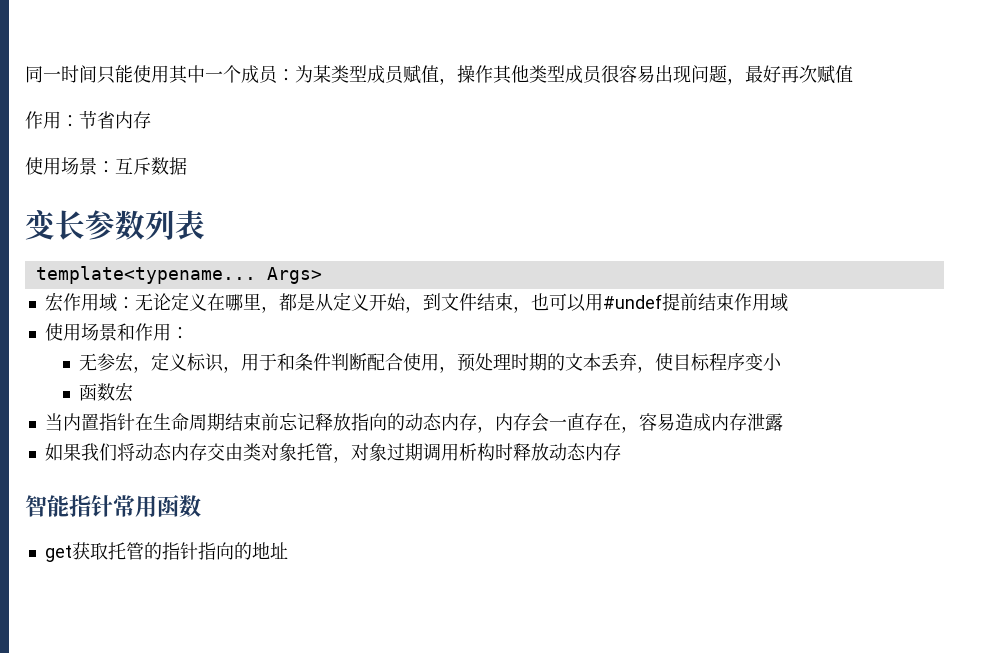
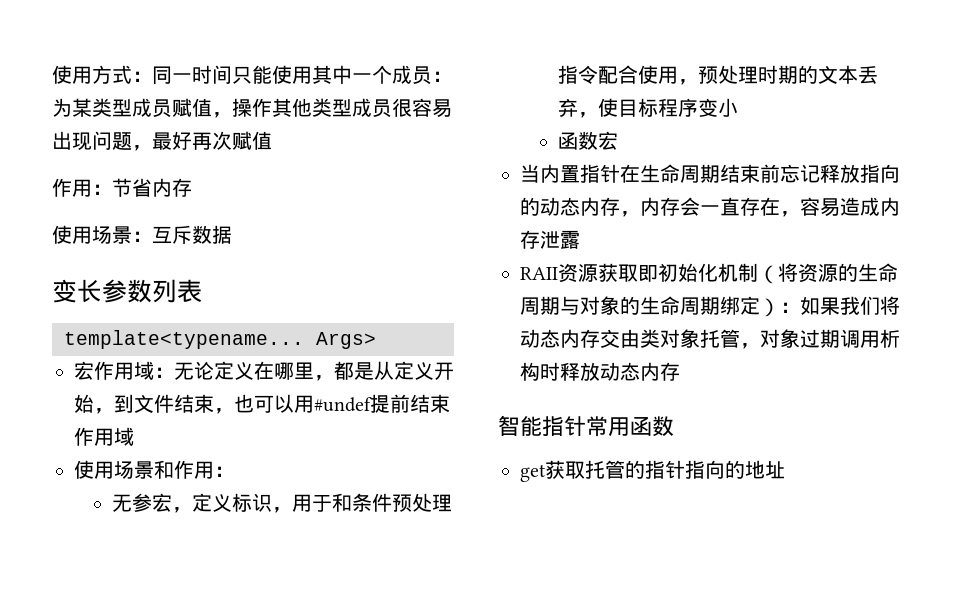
- 同一时间只能使用其中一个成员：为某类型成员赋值，操作其他类型成员很容易出现问题，最好再次赋值
+ 使用方式：同一时间只能使用其中一个成员：为某类型成员赋值，操作其他类型成员很容易出现问题，最好再次赋值
- 无参宏，定义标识，用于和条件判断配合使用，预处理时期的文本丢弃，使目标程序变小
+ 无参宏，定义标识，用于和条件预处理指令配合使用，预处理时期的文本丢弃，使目标程序变小
- 如果我们将动态内存交由类对象托管，对象过期调用析构时释放动态内存
+ RAII资源获取即初始化机制（将资源的生命周期与对象的生命周期绑定）：如果我们将动态内存交由类对象托管，对象过期调用析构时释放动态内存

